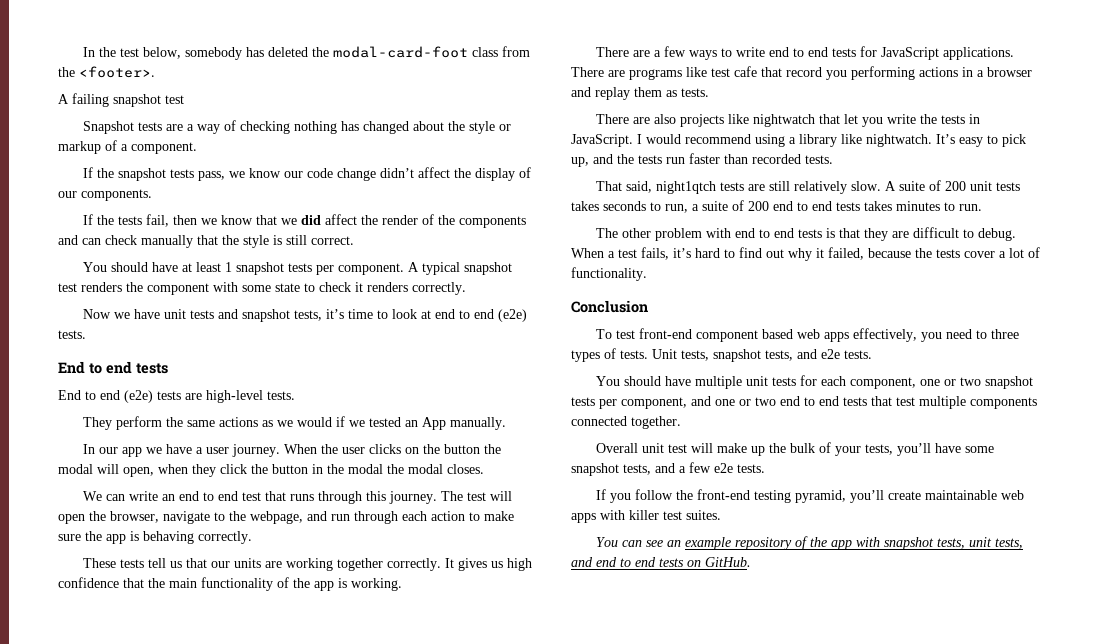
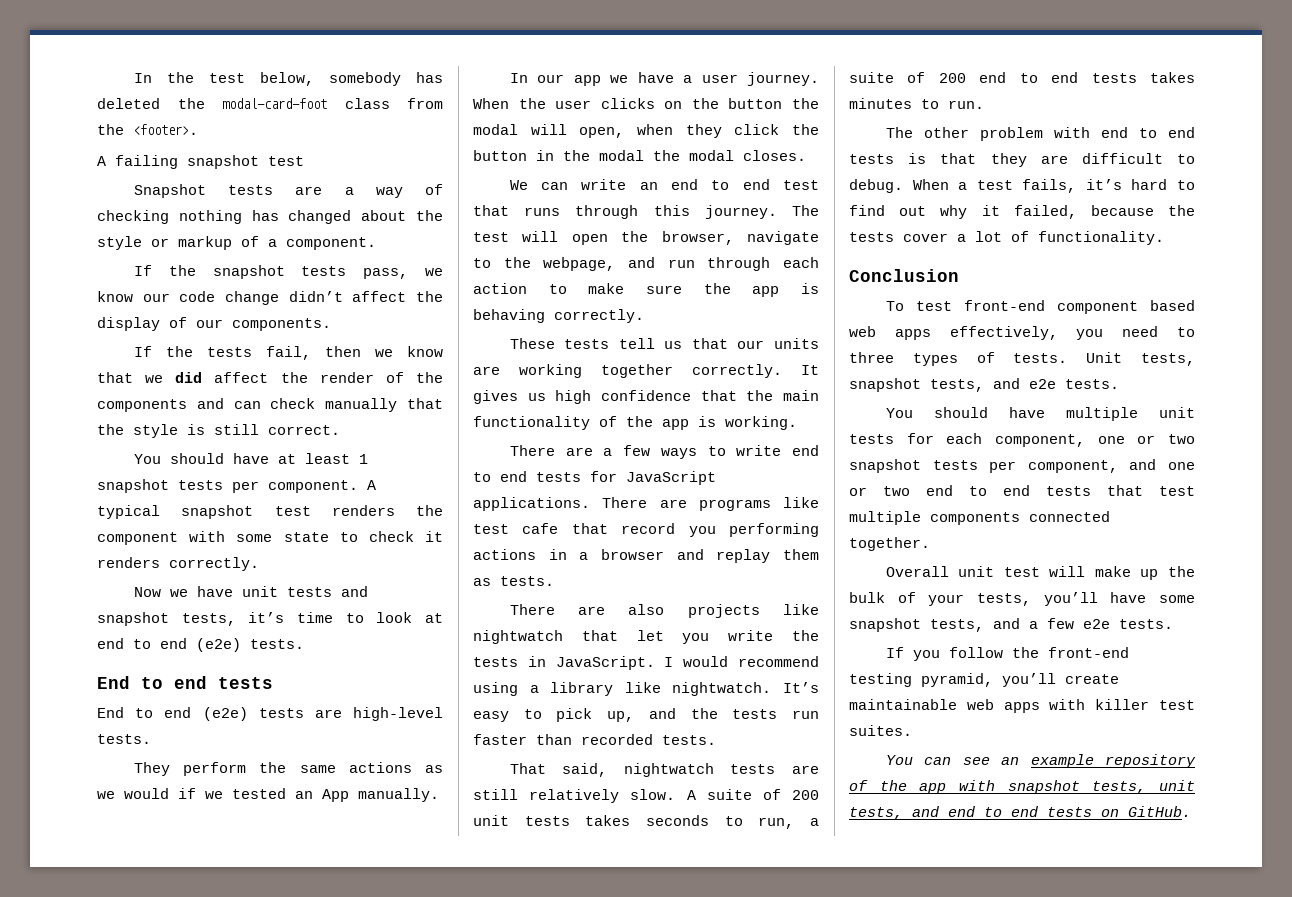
- That said, night1qtch tests are still relatively slow.
+ That said, nightwatch tests are still relatively slow.

